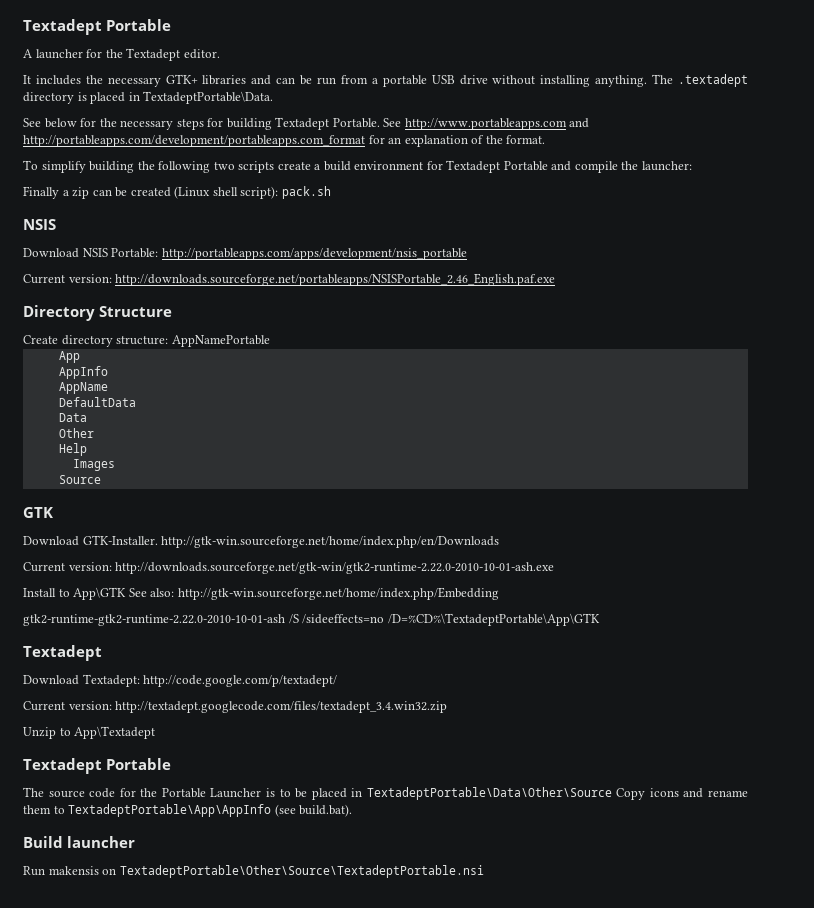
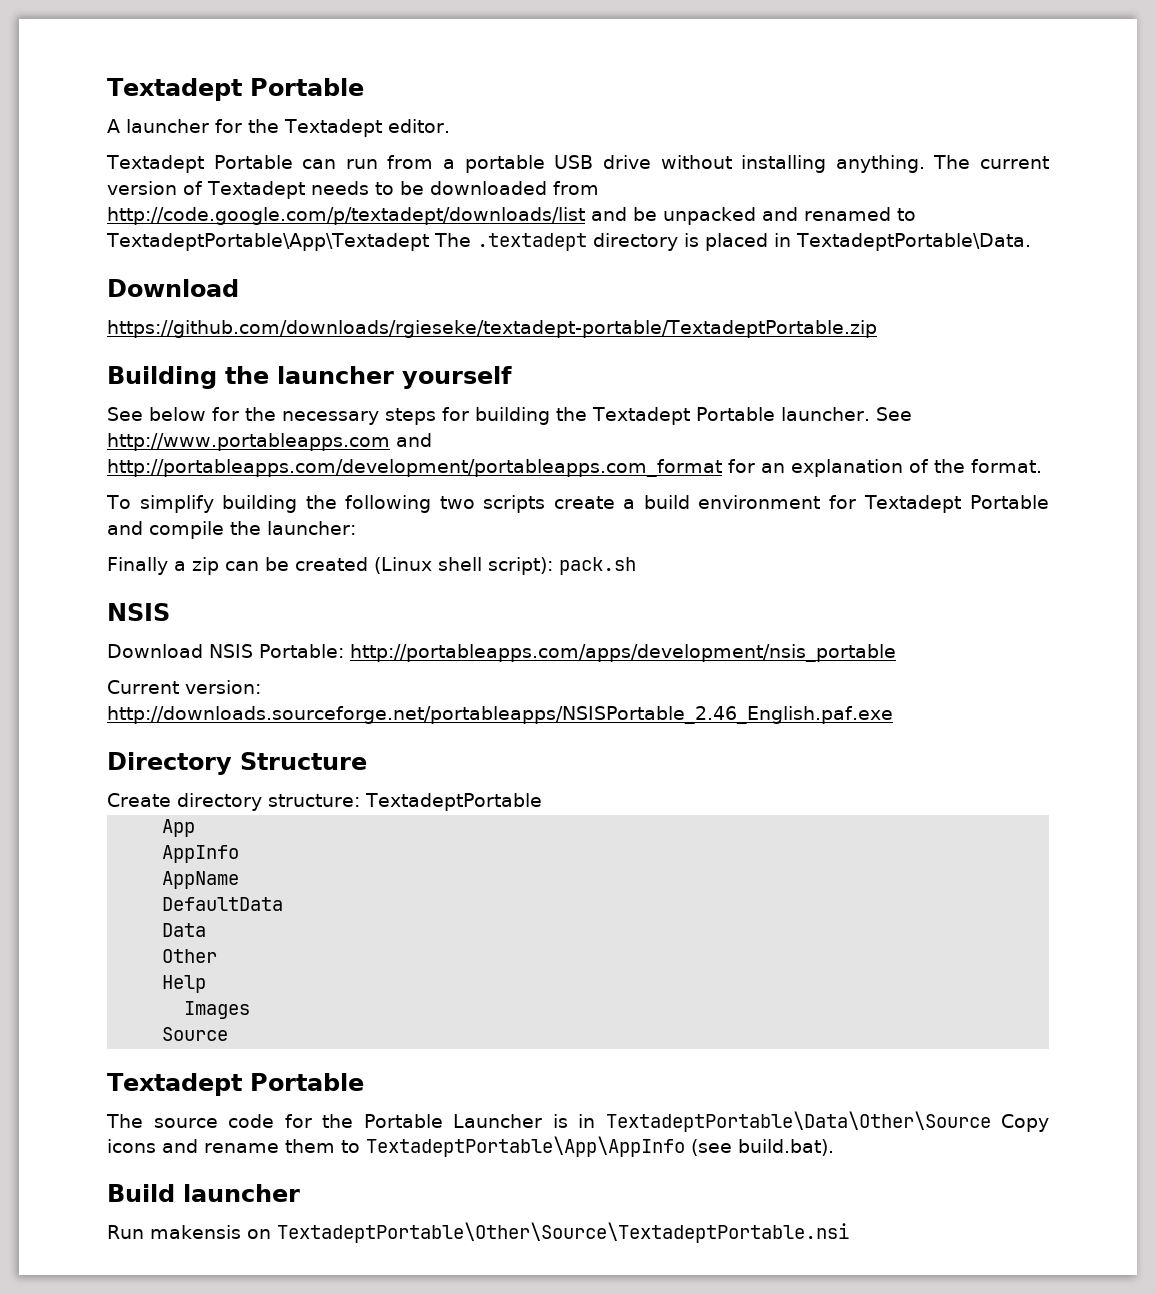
- It includes the necessary GTK+ libraries and can be run from a portable USB drive without installing anything.
+ Textadept Portable can run from a portable USB drive without installing anything.
- The .textadept directory is placed in TextadeptPortable\Data.
+ The current version of Textadept needs to be downloaded from http://code.google.com/p/textadept/downloads/list and be unpacked and renamed to TextadeptPortable\App\Textadept The .textadept directory is placed in TextadeptPortable\Data.
+ Download
+ https://github.com/downloads/rgieseke/textadept-portable/TextadeptPortable.zip
+ Building the launcher yourself
- See below for the necessary steps for building Textadept Portable.
+ See below for the necessary steps for building the Textadept Portable launcher.
- Create directory structure: AppNamePortable
+ Create directory structure: TextadeptPortable
- GTK
- Download GTK-Installer. http://gtk-win.sourceforge.net/home/index.php/en/Downloads
- Current version: http://downloads.sourceforge.net/gtk-win/gtk2-runtime-2.22.0-2010-10-01-ash.exe
- Install to App\GTK See also: http://gtk-win.sourceforge.net/home/index.php/Embedding
- gtk2-runtime-gtk2-runtime-2.22.0-2010-10-01-ash /S /sideeffects=no /D=%CD%\TextadeptPortable\App\GTK
- Textadept
- Download Textadept: http://code.google.com/p/textadept/
- Current version: http://textadept.googlecode.com/files/textadept_3.4.win32.zip
- Unzip to App\Textadept
- The source code for the Portable Launcher is to be placed in TextadeptPortable\Data\Other\Source Copy icons and rename them to TextadeptPortable\App\AppInfo (see build.bat).
+ The source code for the Portable Launcher is in TextadeptPortable\Data\Other\Source Copy icons and rename them to TextadeptPortable\App\AppInfo (see build.bat).

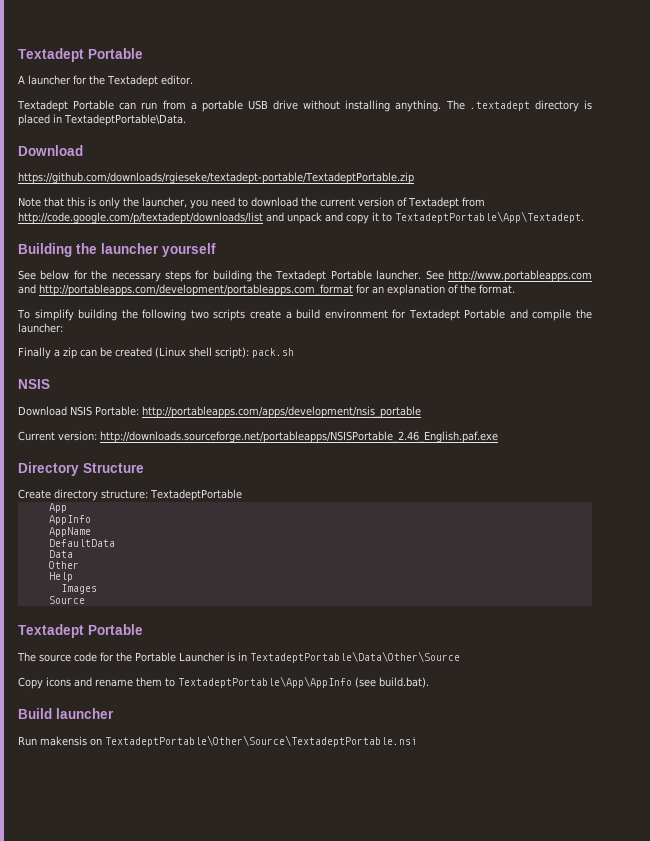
- The current version of Textadept needs to be downloaded from http://code.google.com/p/textadept/downloads/list and be unpacked and renamed to TextadeptPortable\App\Textadept The .textadept directory is placed in TextadeptPortable\Data.
+ The .textadept directory is placed in TextadeptPortable\Data.
+ Note that this is only the launcher, you need to download the current version of Textadept from http://code.google.com/p/textadept/downloads/list and unpack and copy it to TextadeptPortable\App\Textadept.
- The source code for the Portable Launcher is in TextadeptPortable\Data\Other\Source Copy icons and rename them to TextadeptPortable\App\AppInfo (see build.bat).
+ The source code for the Portable Launcher is in TextadeptPortable\Data\Other\Source
+ Copy icons and rename them to TextadeptPortable\App\AppInfo (see build.bat).

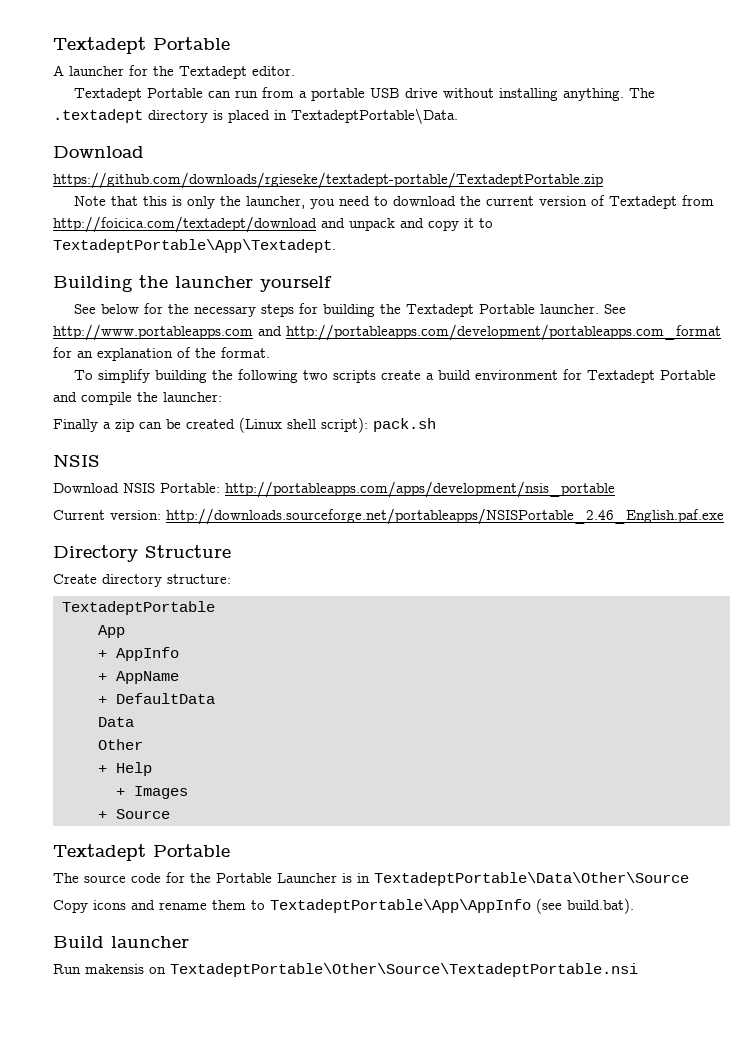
- Note that this is only the launcher, you need to download the current version of Textadept from http://code.google.com/p/textadept/downloads/list and unpack and copy it to TextadeptPortable\App\Textadept.
+ Note that this is only the launcher, you need to download the current version of Textadept from http://foicica.com/textadept/download and unpack and copy it to TextadeptPortable\App\Textadept.
- Create directory structure: TextadeptPortable
+ Create directory structure:
+ TextadeptPortable
- AppInfo
+ + AppInfo
- AppName
+ + AppName
- DefaultData
+ + DefaultData
- Help
+ + Help
- Images
+ + Images
- Source
+ + Source

